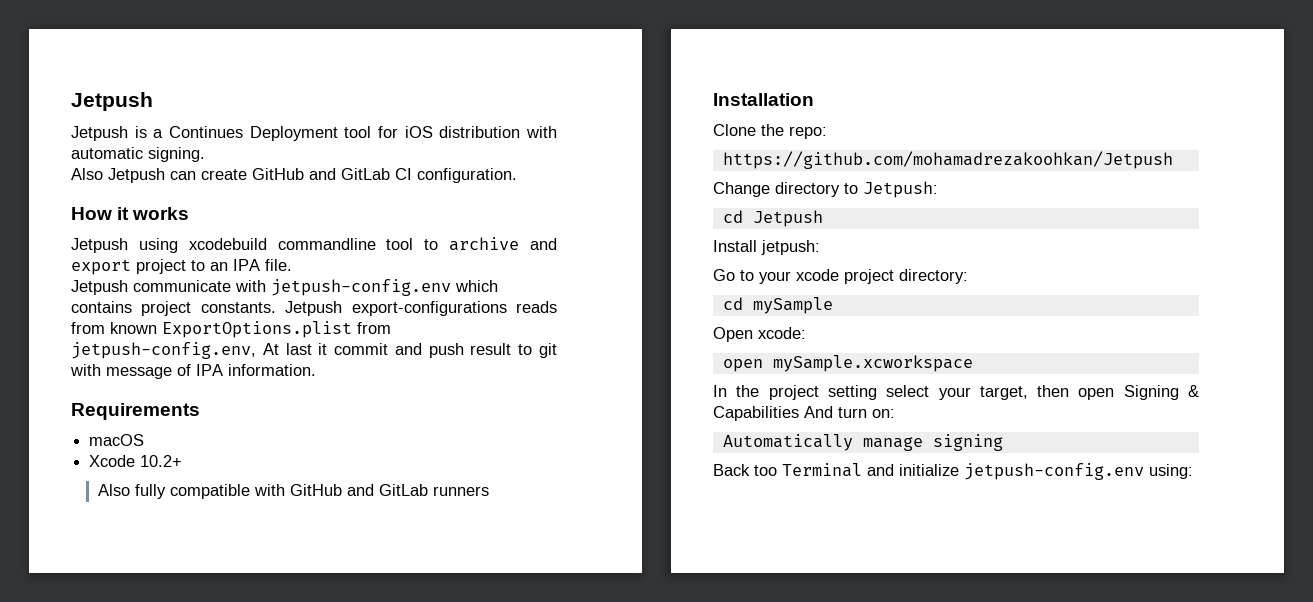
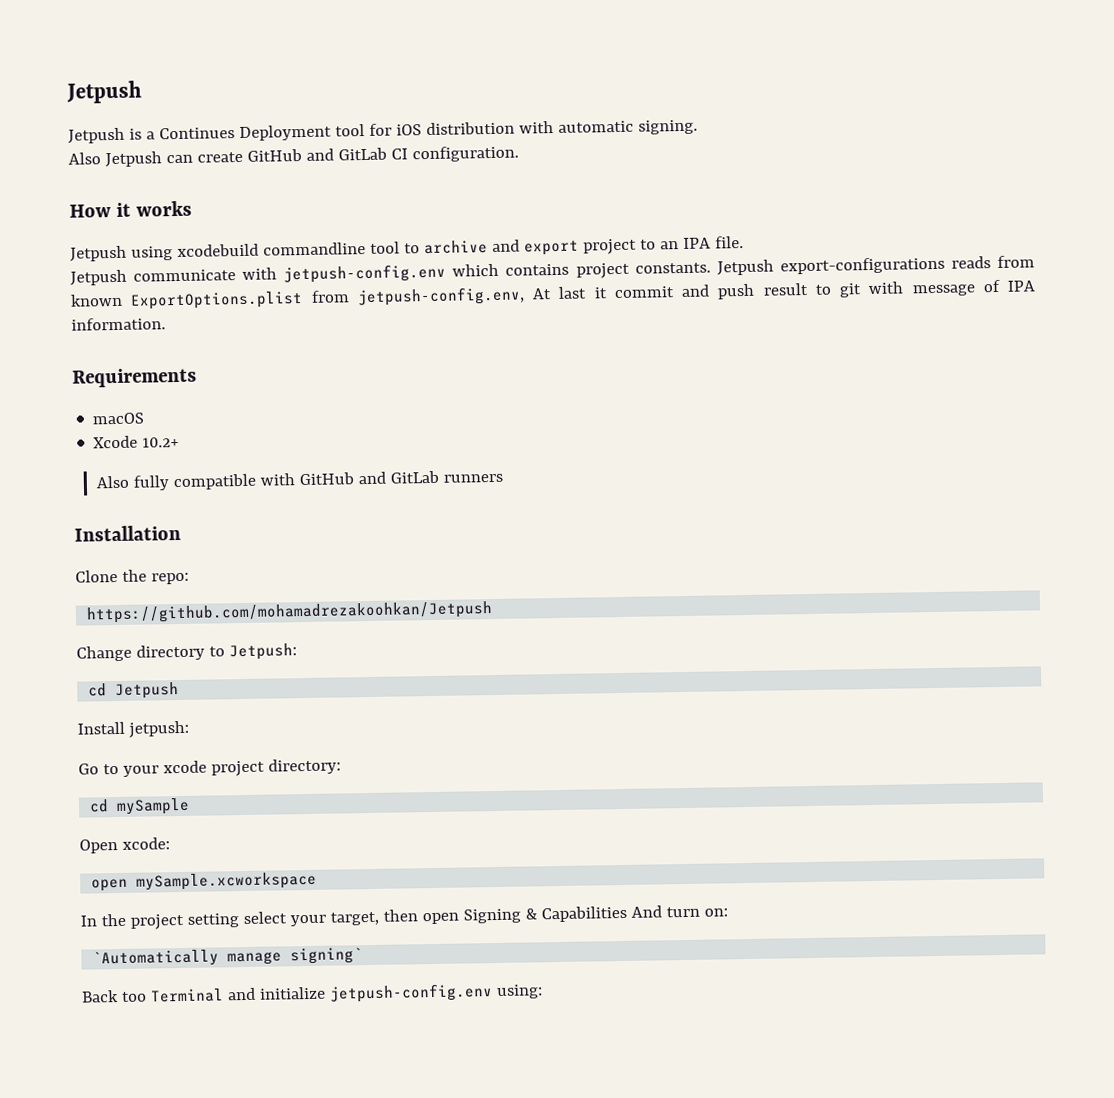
- Automatically manage signing
+ `Automatically manage signing`

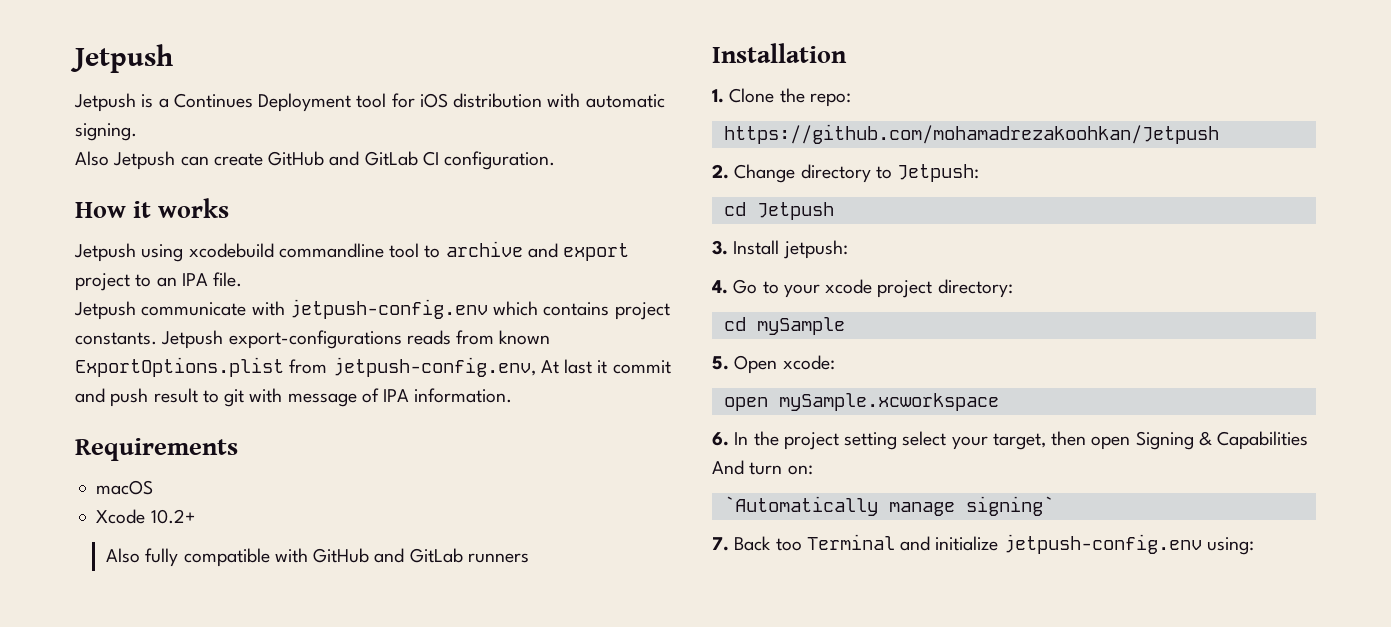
- Clone the repo:
+ 1. Clone the repo:
- Change directory to Jetpush:
+ 2. Change directory to Jetpush:
- Install jetpush:
+ 3. Install jetpush:
- Go to your xcode project directory:
+ 4. Go to your xcode project directory:
- Open xcode:
+ 5. Open xcode:
- In the project setting select your target, then open Signing & Capabilities And turn on:
+ 6. In the project setting select your target, then open Signing & Capabilities And turn on:
- Back too Terminal and initialize jetpush-config.env using:
+ 7. Back too Terminal and initialize jetpush-config.env using:

